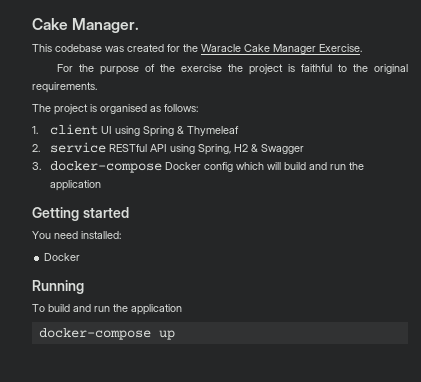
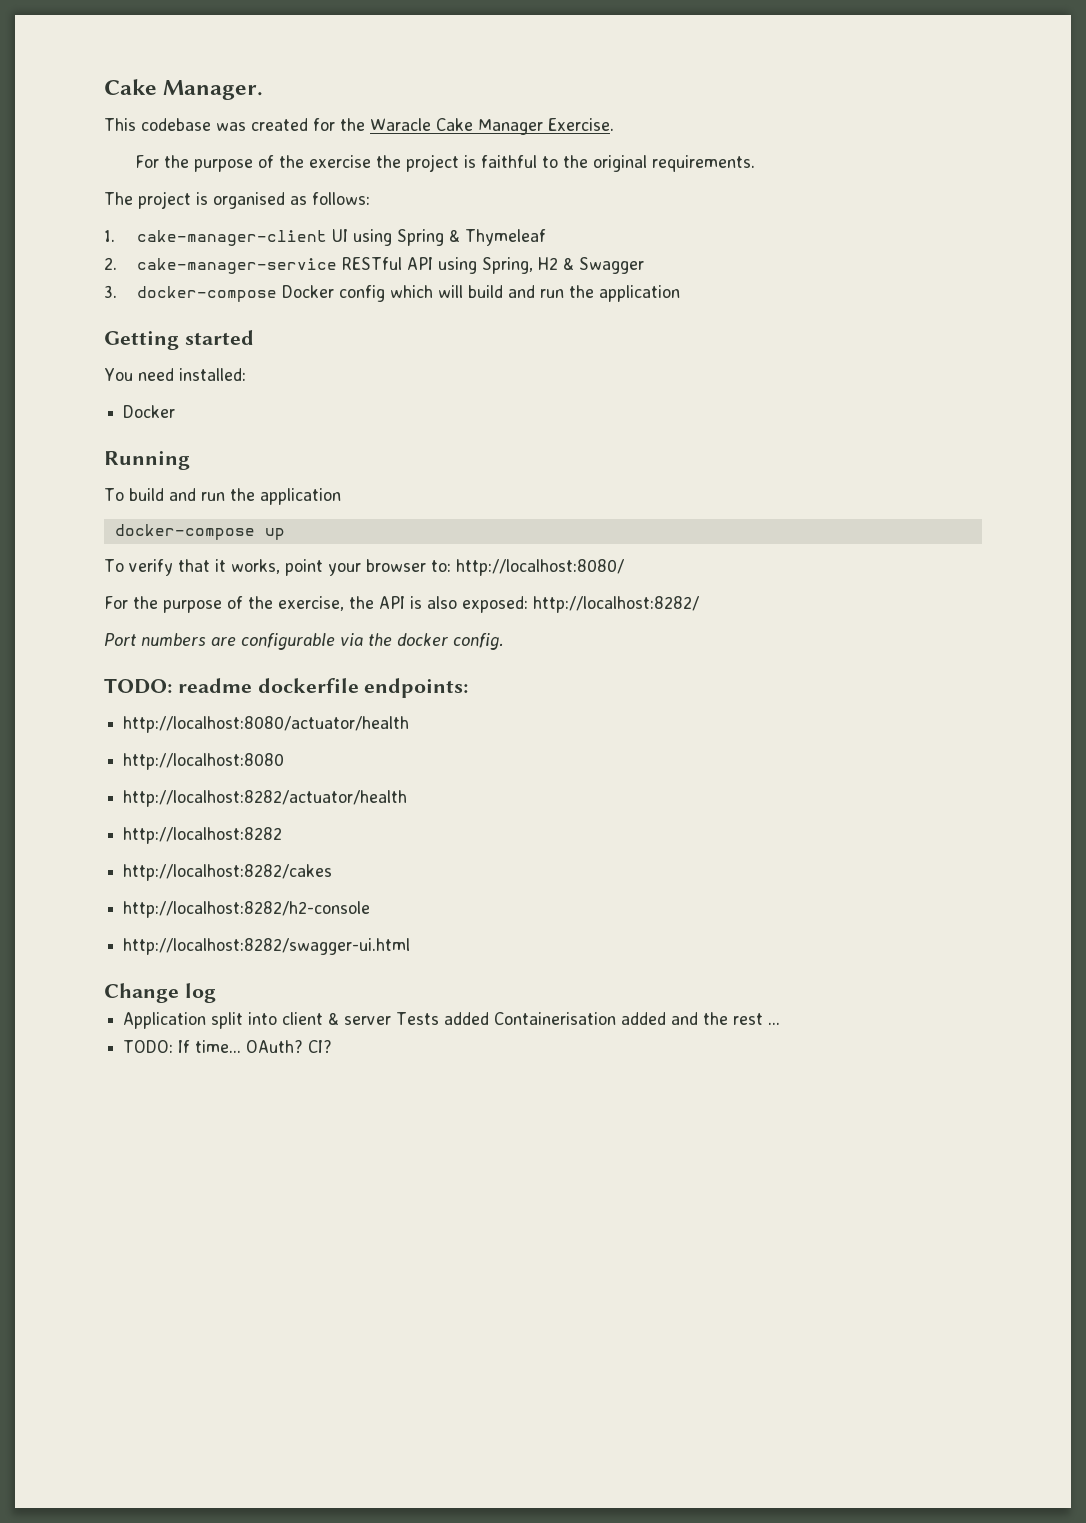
- 1. client UI using Spring & Thymeleaf
+ 1. cake-manager-client UI using Spring & Thymeleaf
- 2. service RESTful API using Spring, H2 & Swagger
+ 2. cake-manager-service RESTful API using Spring, H2 & Swagger
+ To verify that it works, point your browser to: http://localhost:8080/
+ For the purpose of the exercise, the API is also exposed: http://localhost:8282/
+ Port numbers are configurable via the docker config.
+ TODO: readme dockerfile endpoints:
+ http://localhost:8080/actuator/health
+ http://localhost:8080
+ http://localhost:8282/actuator/health
+ http://localhost:8282
+ http://localhost:8282/cakes
+ http://localhost:8282/h2-console
+ http://localhost:8282/swagger-ui.html
+ Change log
+ Application split into client & server Tests added Containerisation added and the rest ...
+ TODO: If time... OAuth? CI?

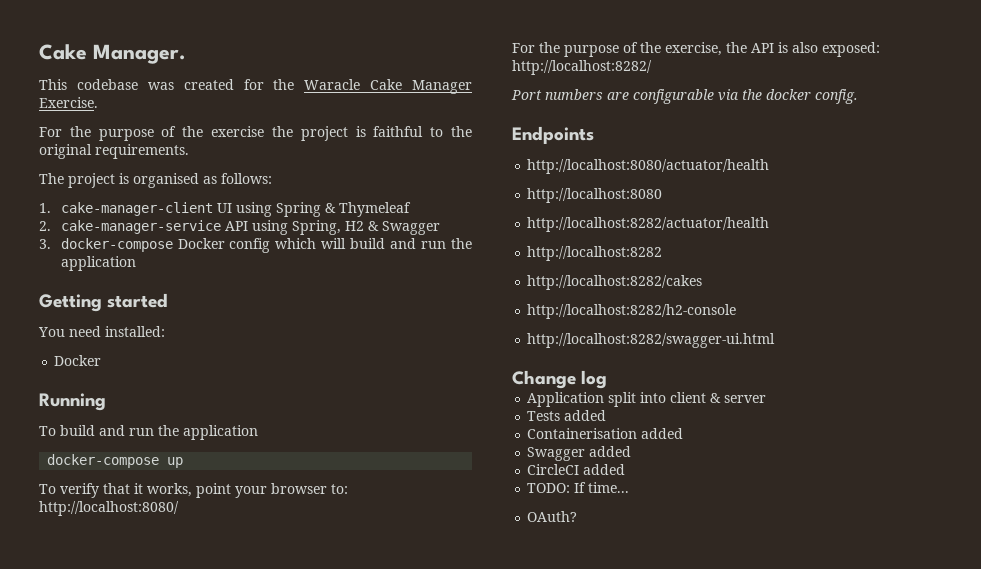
- 2. cake-manager-service RESTful API using Spring, H2 & Swagger
+ 2. cake-manager-service API using Spring, H2 & Swagger
- TODO: readme dockerfile endpoints:
+ Endpoints
- Application split into client & server Tests added Containerisation added and the rest ...
+ Application split into client & server
+ Tests added
+ Containerisation added
+ Swagger added
+ CircleCI added
- TODO: If time... OAuth? CI?
+ TODO: If time...
+ OAuth?

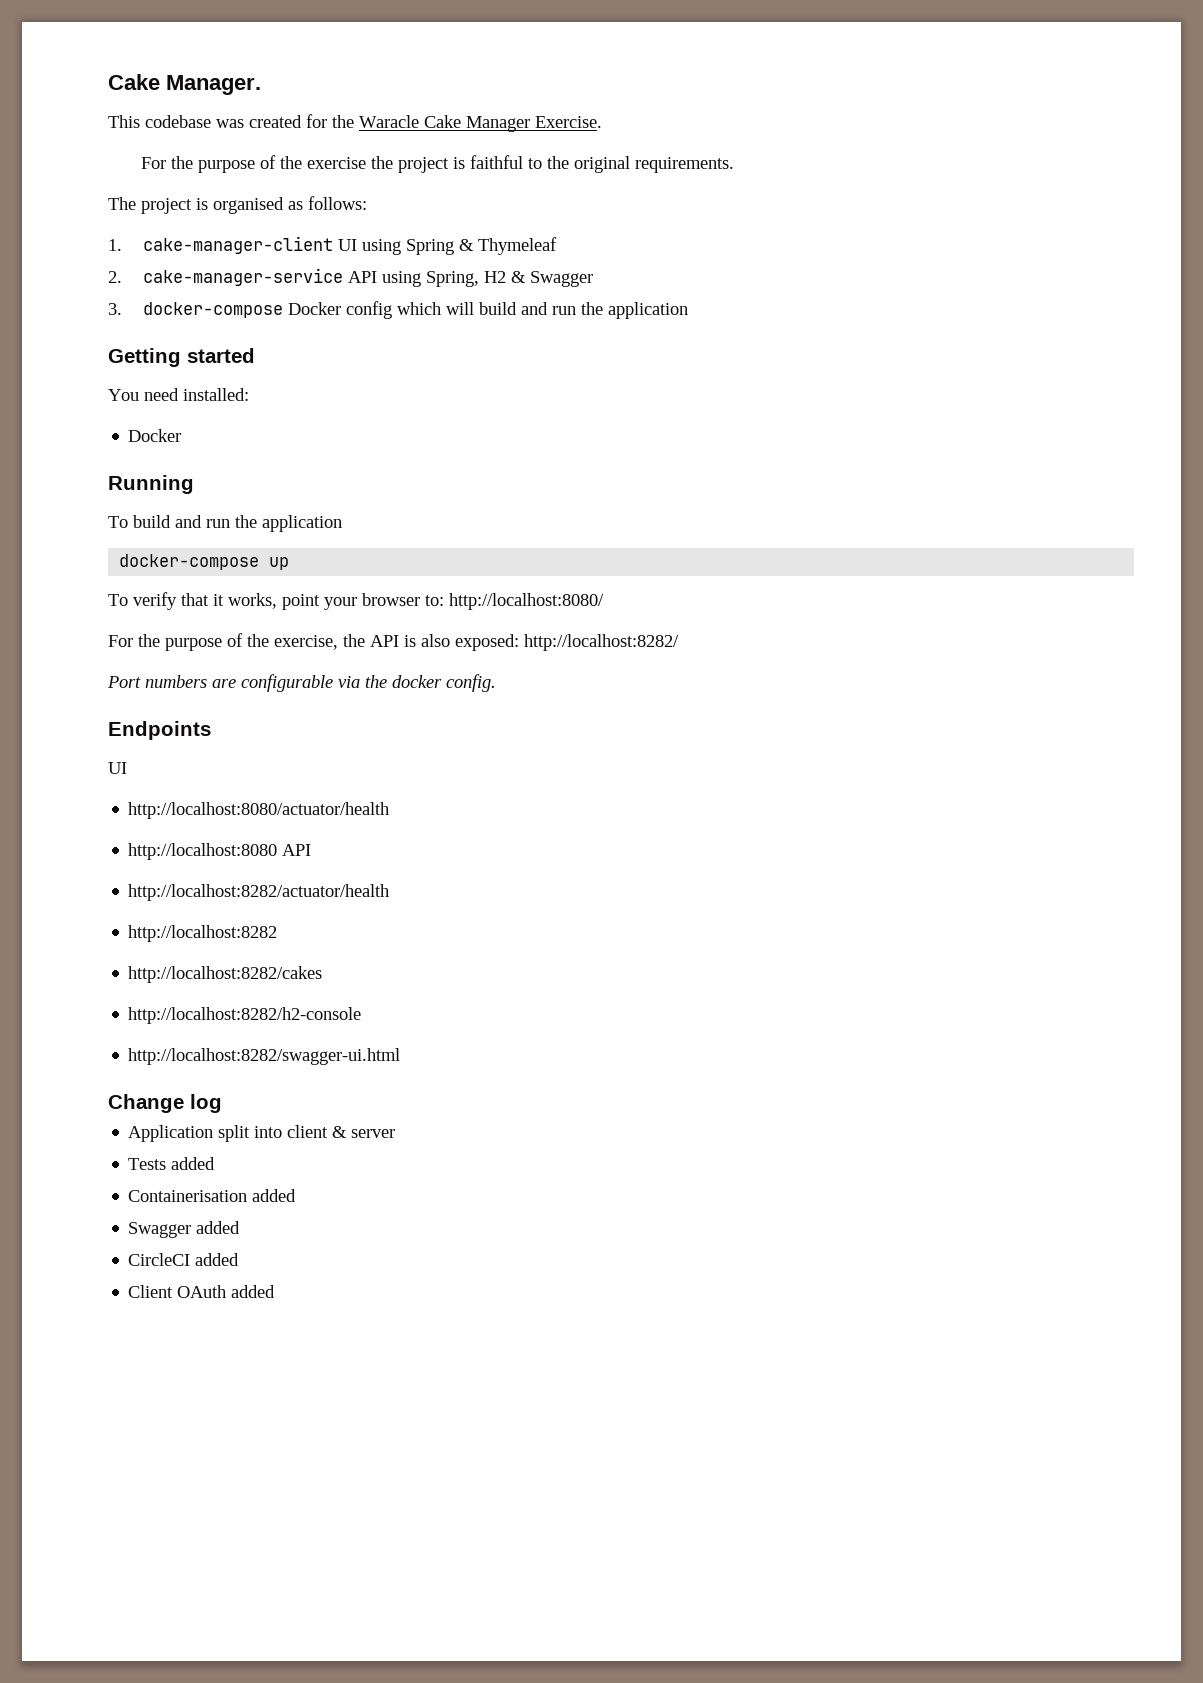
  Endpoints
+ UI
- http://localhost:8080
+ http://localhost:8080 API
- TODO: If time...
- OAuth?
+ Client OAuth added

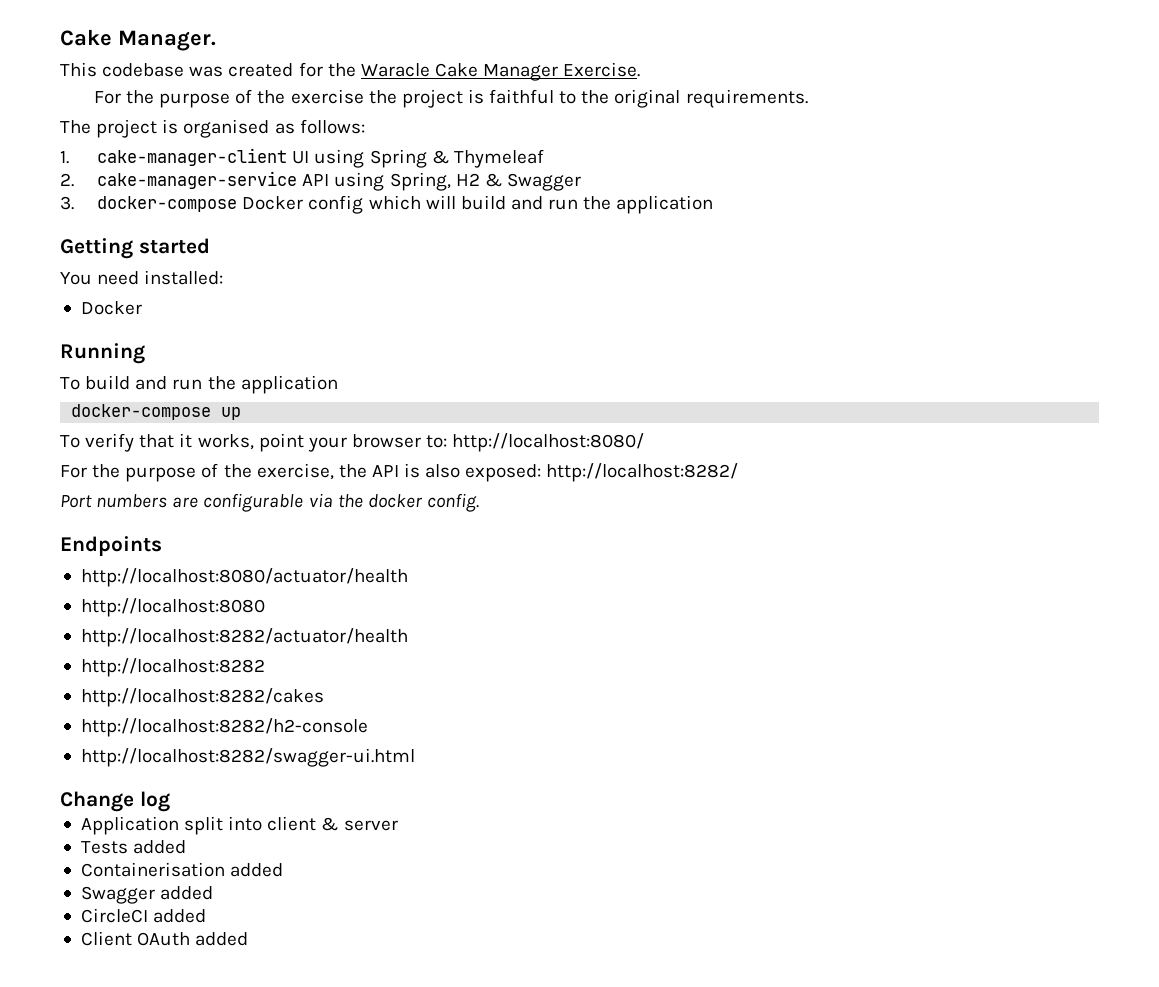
  Endpoints
- UI
- http://localhost:8080 API
+ http://localhost:8080

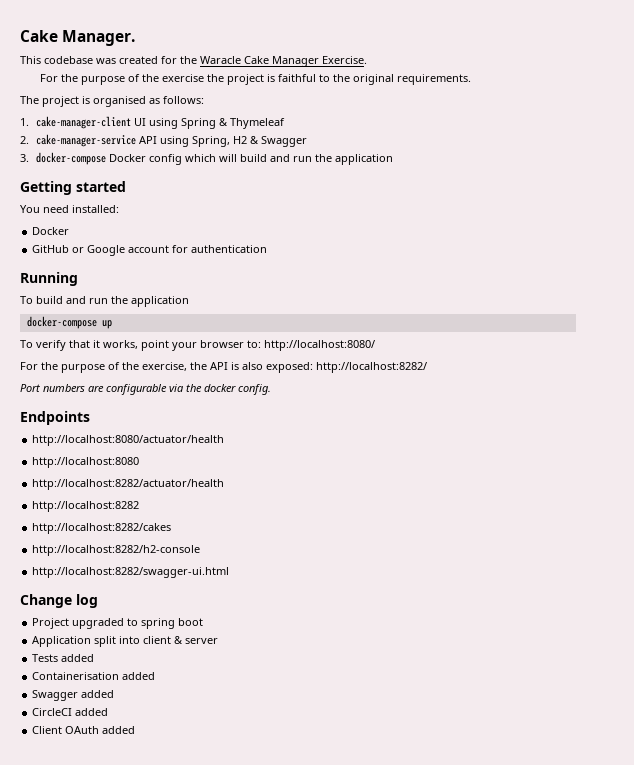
+ GitHub or Google account for authentication
+ Project upgraded to spring boot

